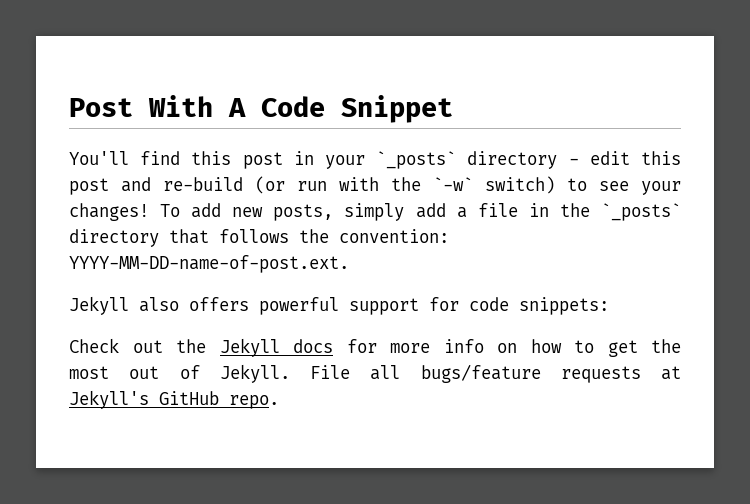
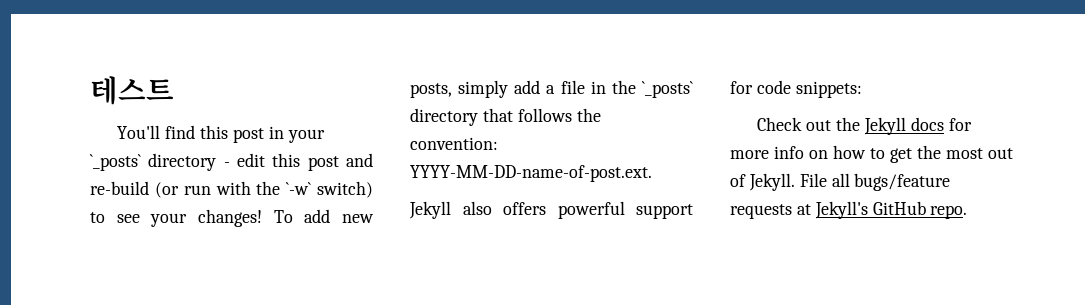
- Post With A Code Snippet
+ 테스트

